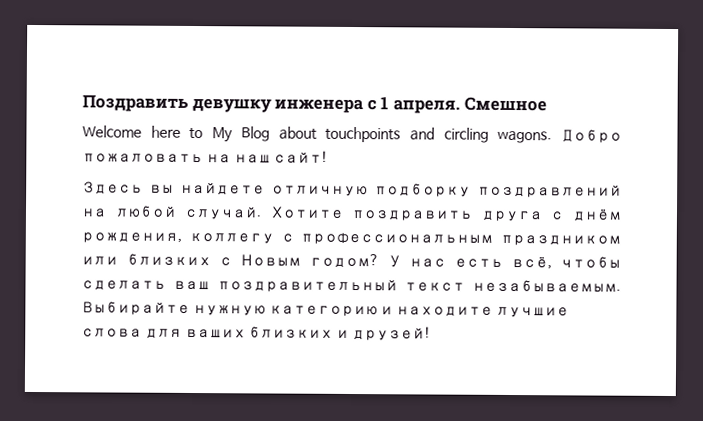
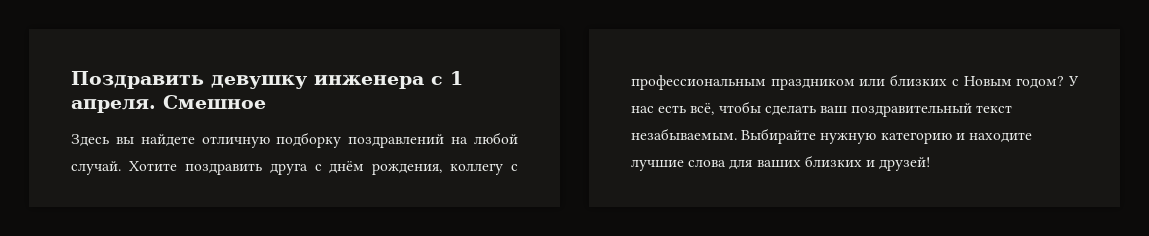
- Welcome here to My Blog about touchpoints and circling wagons. Добро пожаловать на наш сайт!

